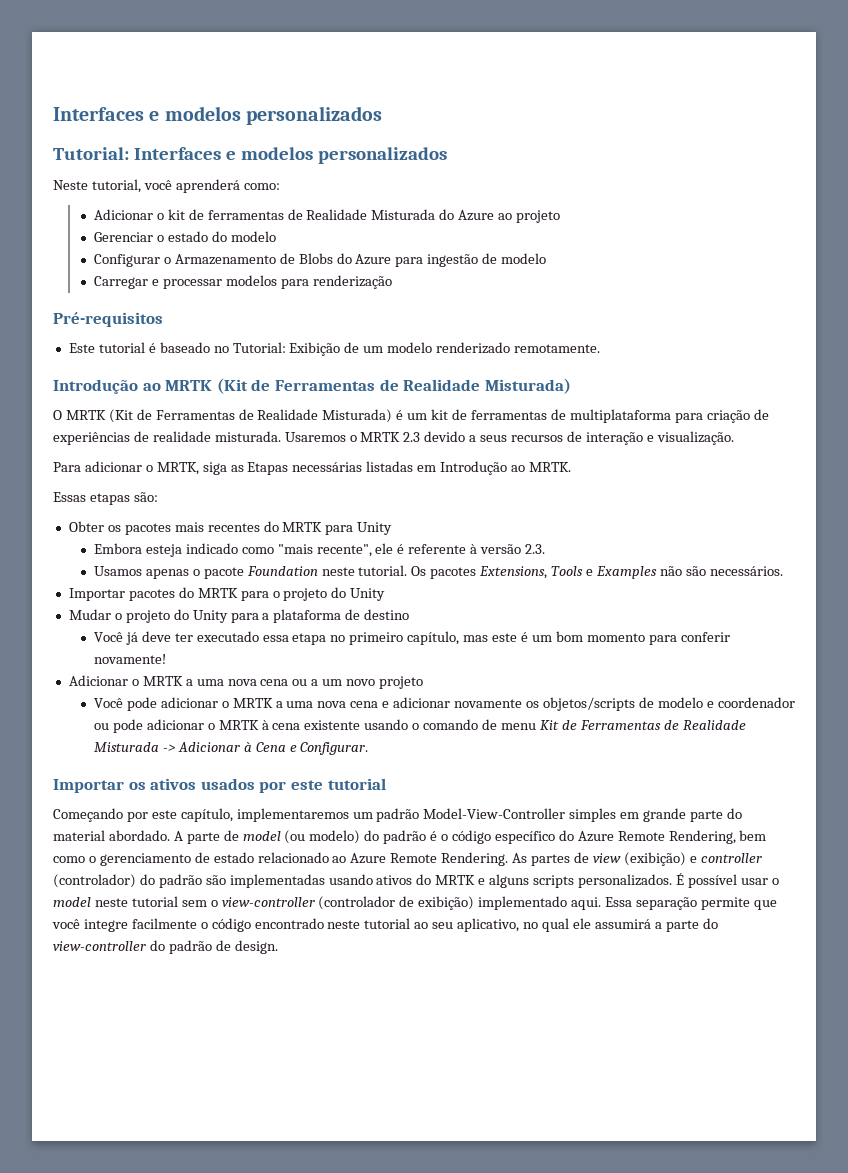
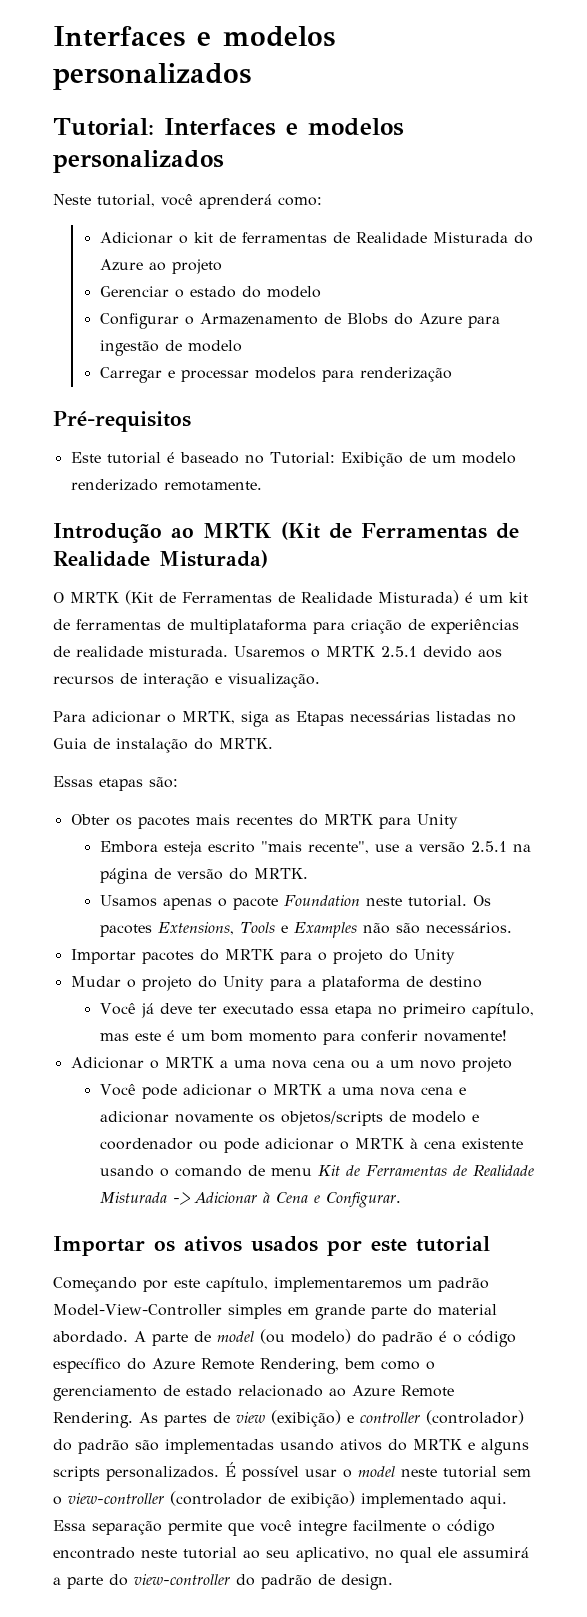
- Usaremos o MRTK 2.3 devido a seus recursos de interação e visualização.
+ Usaremos o MRTK 2.5.1 devido aos recursos de interação e visualização.
- Para adicionar o MRTK, siga as Etapas necessárias listadas em Introdução ao MRTK.
+ Para adicionar o MRTK, siga as Etapas necessárias listadas no Guia de instalação do MRTK.
- Embora esteja indicado como "mais recente", ele é referente à versão 2.3.
+ Embora esteja escrito "mais recente", use a versão 2.5.1 na página de versão do MRTK.

